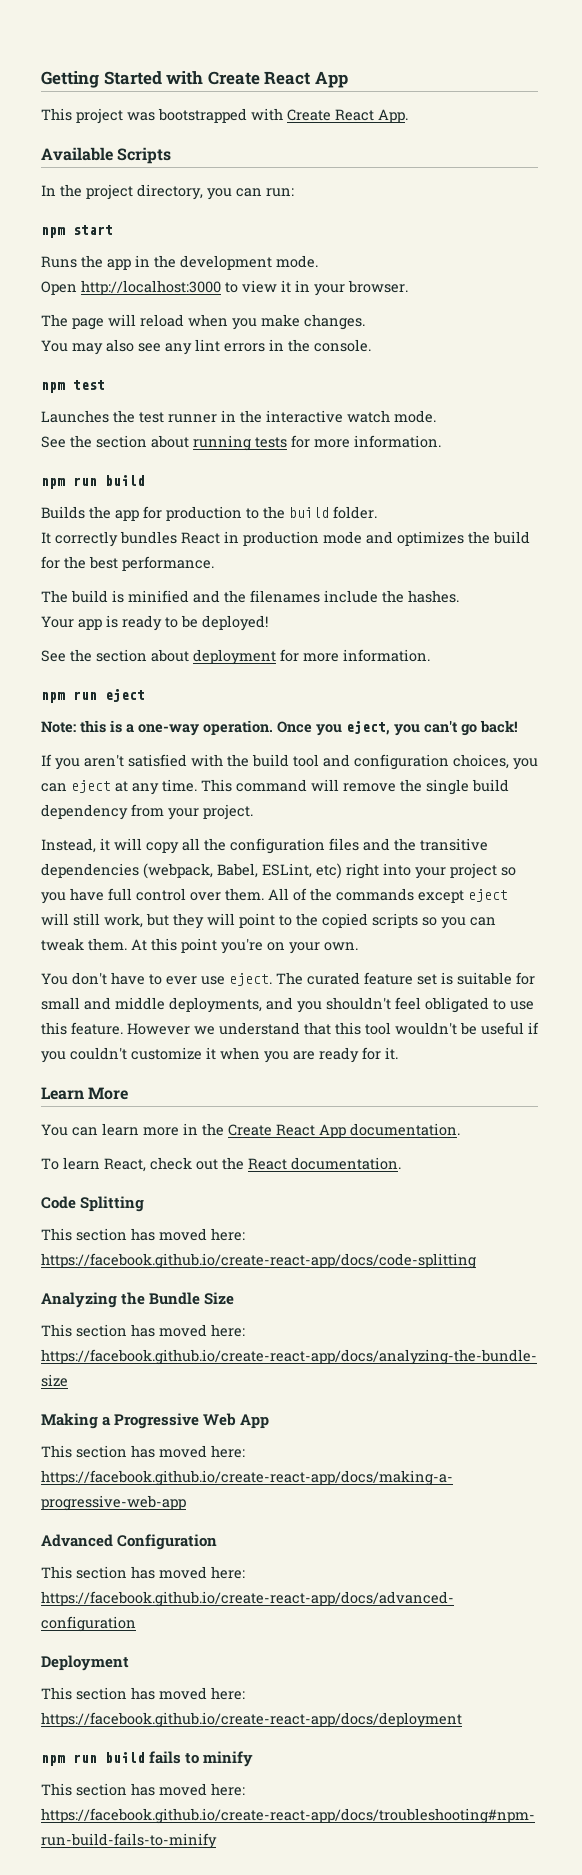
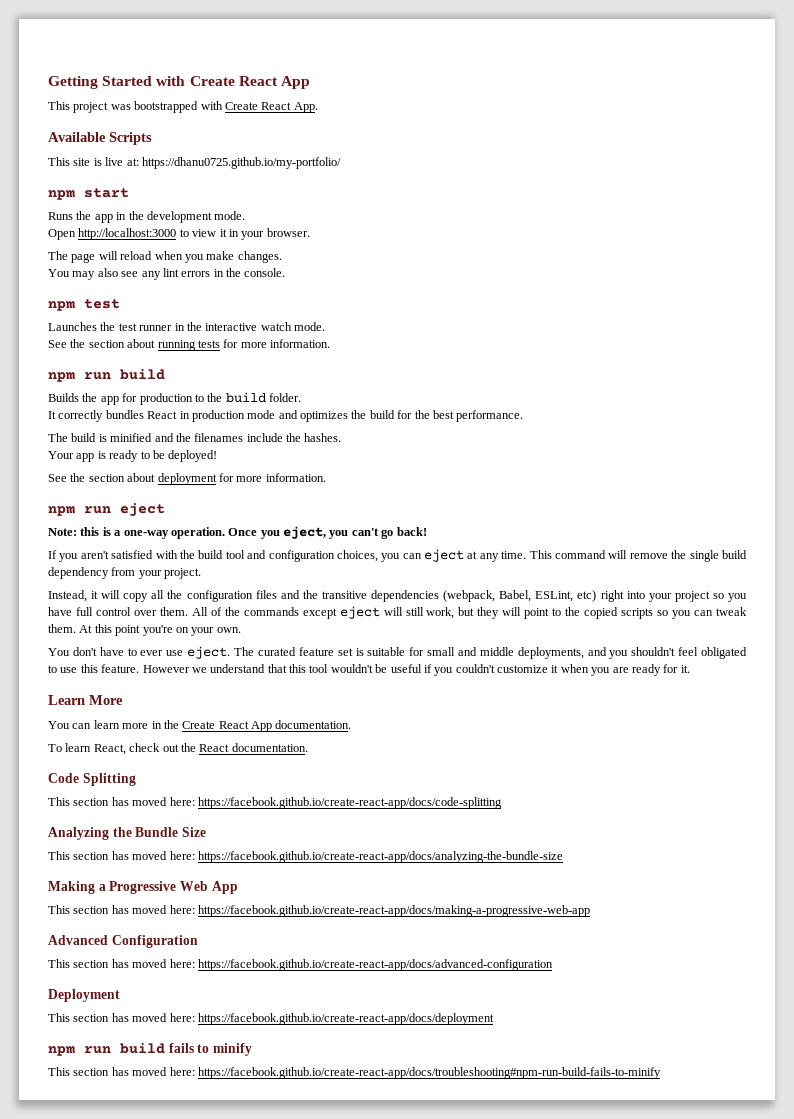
- In the project directory, you can run:
+ This site is live at: https://dhanu0725.github.io/my-portfolio/

